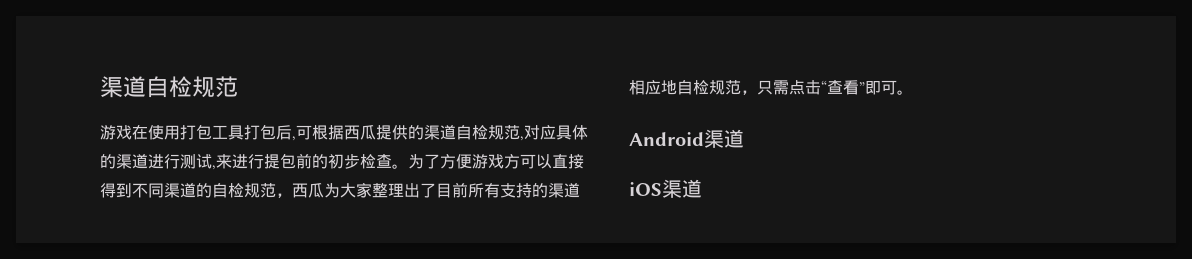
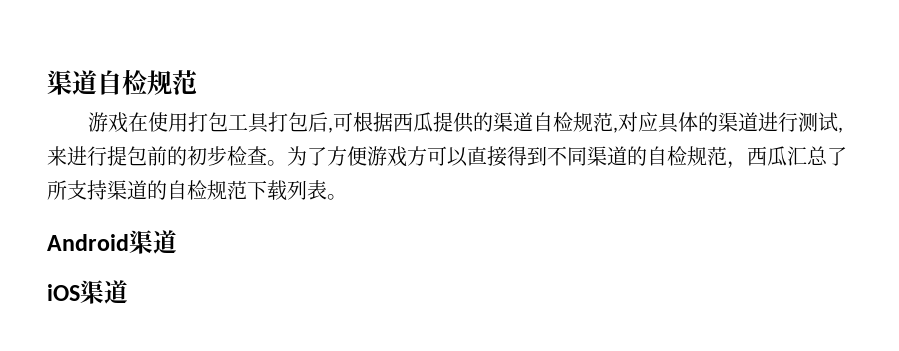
- 为了方便游戏方可以直接得到不同渠道的自检规范，西瓜为大家整理出了目前所有支持的渠道相应地自检规范，只需点击“查看”即可。
+ 为了方便游戏方可以直接得到不同渠道的自检规范，西瓜汇总了所支持渠道的自检规范下载列表。

